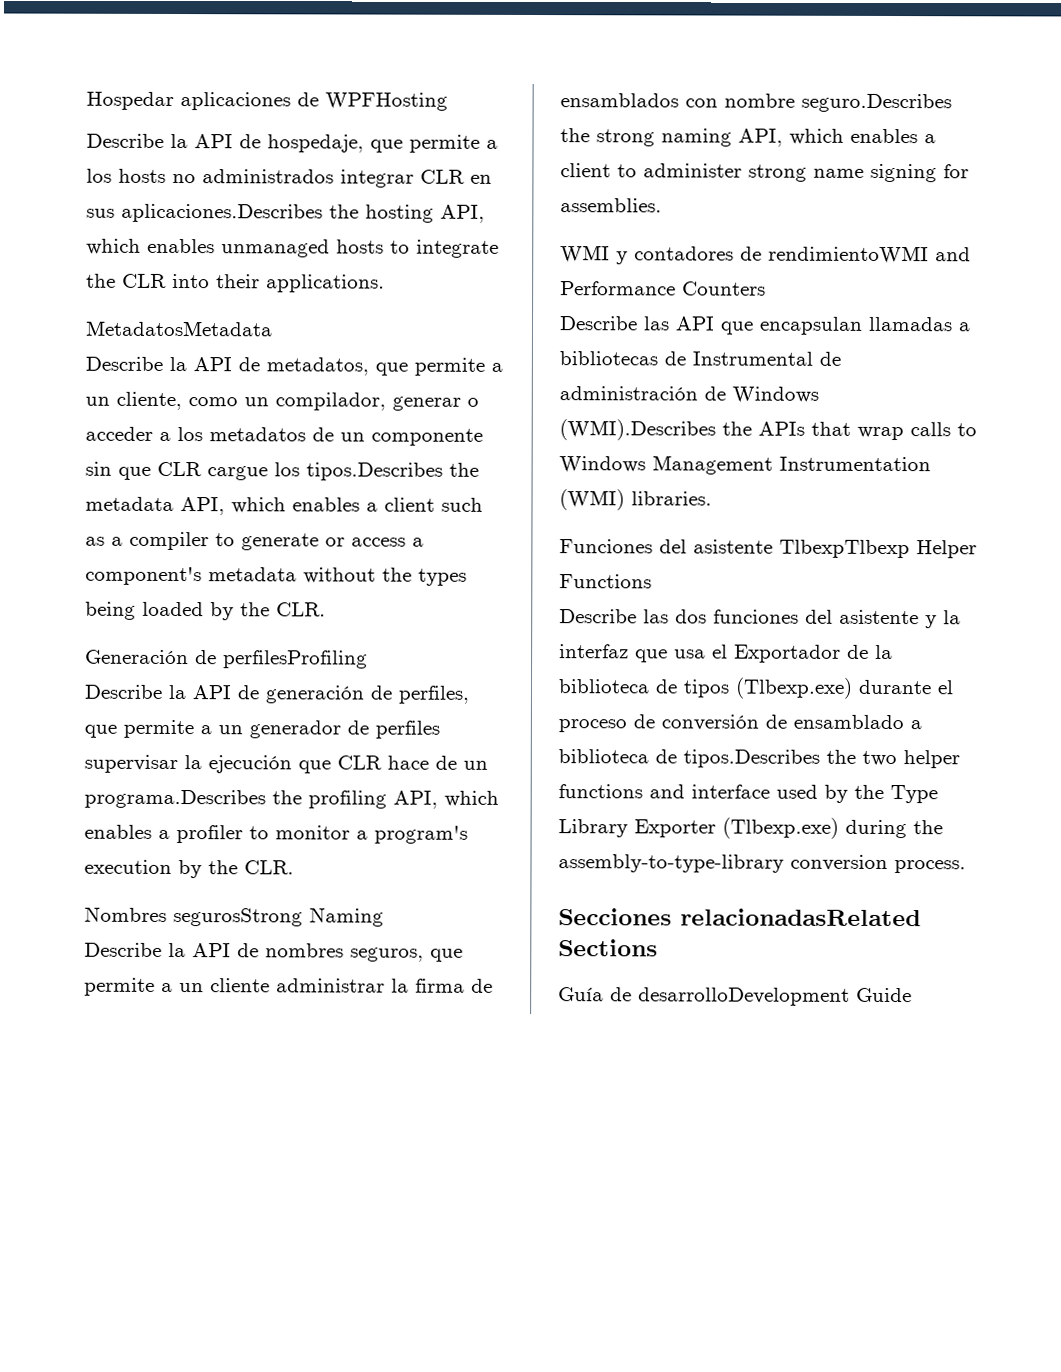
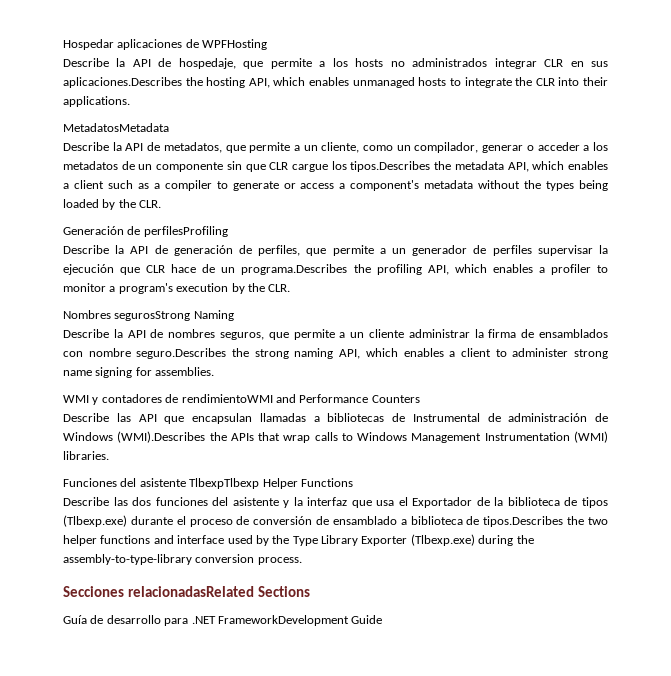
- Guía de desarrolloDevelopment Guide
+ Guía de desarrollo para .NET FrameworkDevelopment Guide

